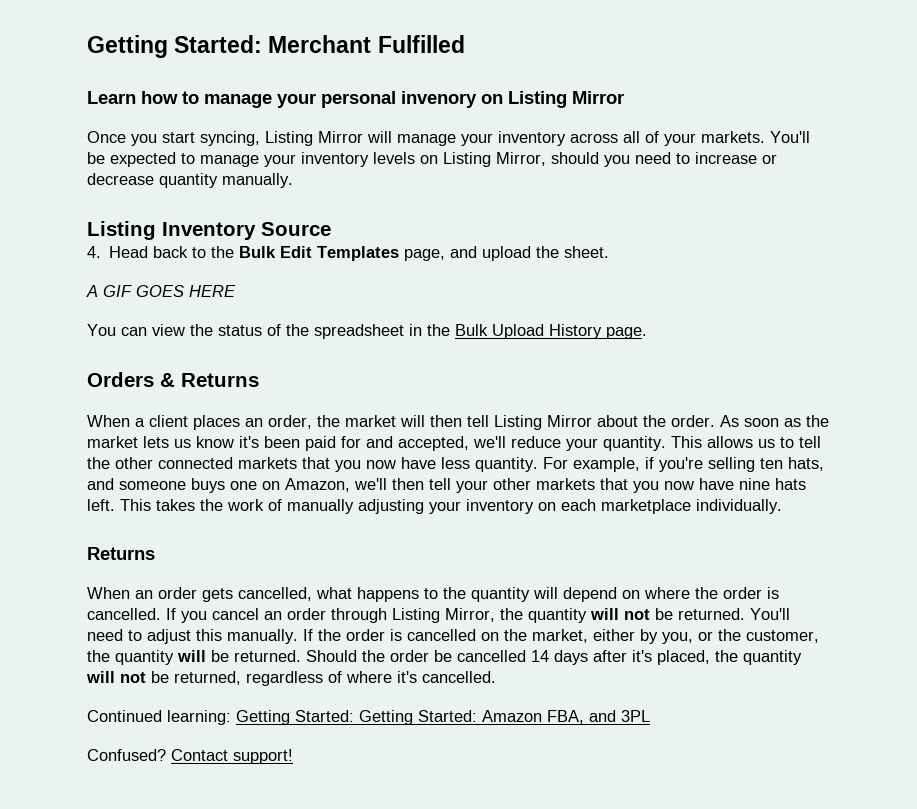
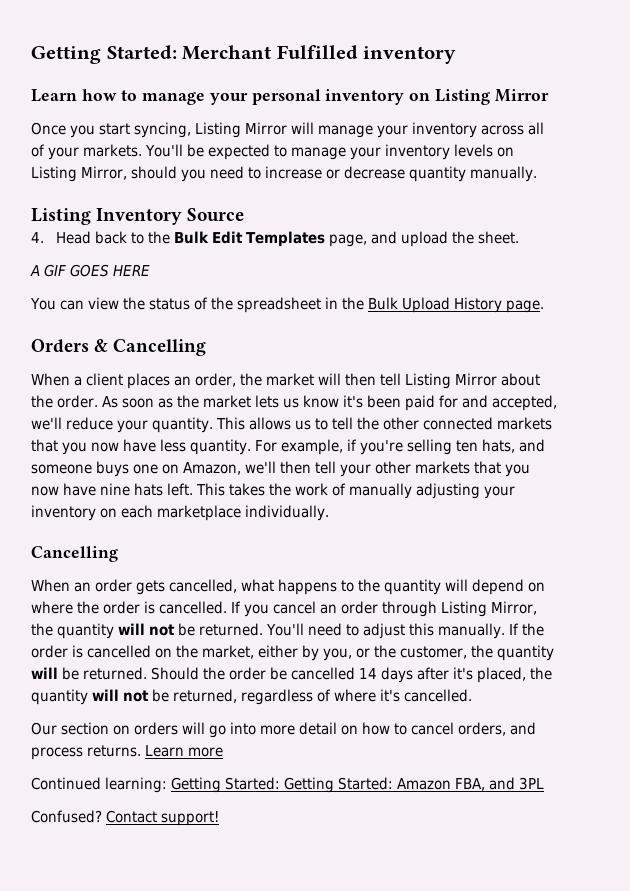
- Getting Started: Merchant Fulfilled
+ Getting Started: Merchant Fulfilled inventory
- Learn how to manage your personal invenory on Listing Mirror
+ Learn how to manage your personal inventory on Listing Mirror
- Orders & Returns
+ Orders & Cancelling
  This takes the work of manually adjusting your inventory on each marketplace individually.
- Returns
+ Cancelling
+ Our section on orders will go into more detail on how to cancel orders, and process returns. Learn more

